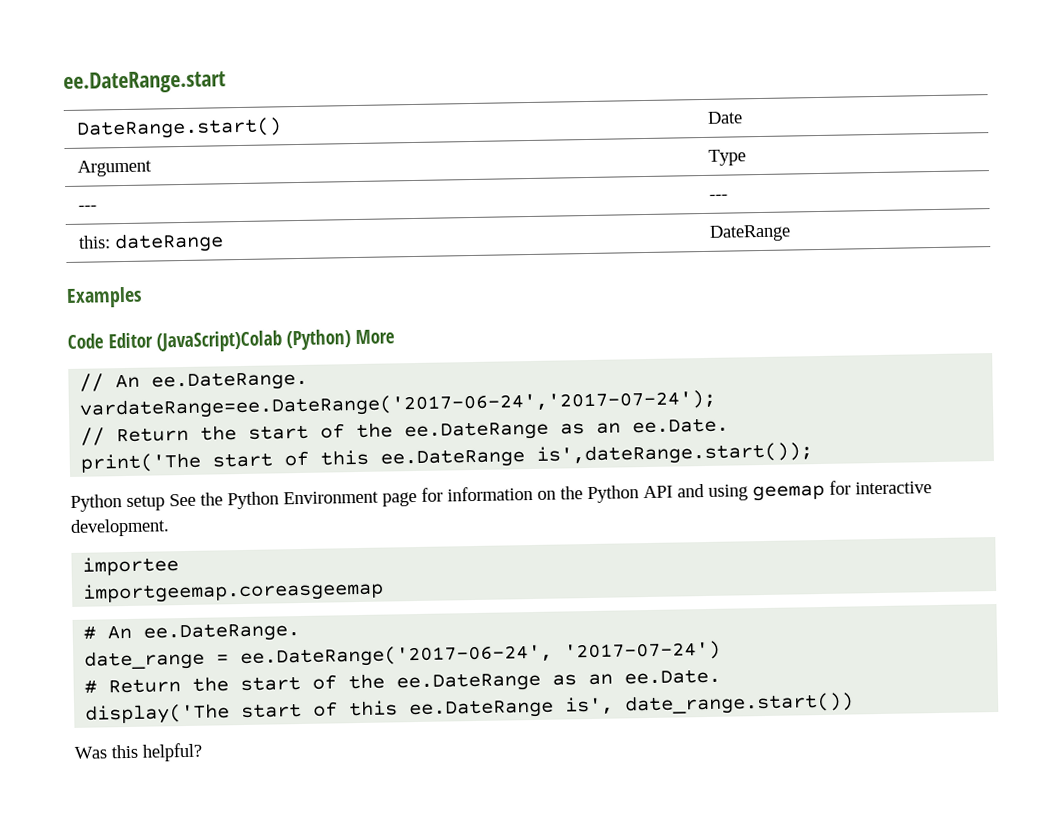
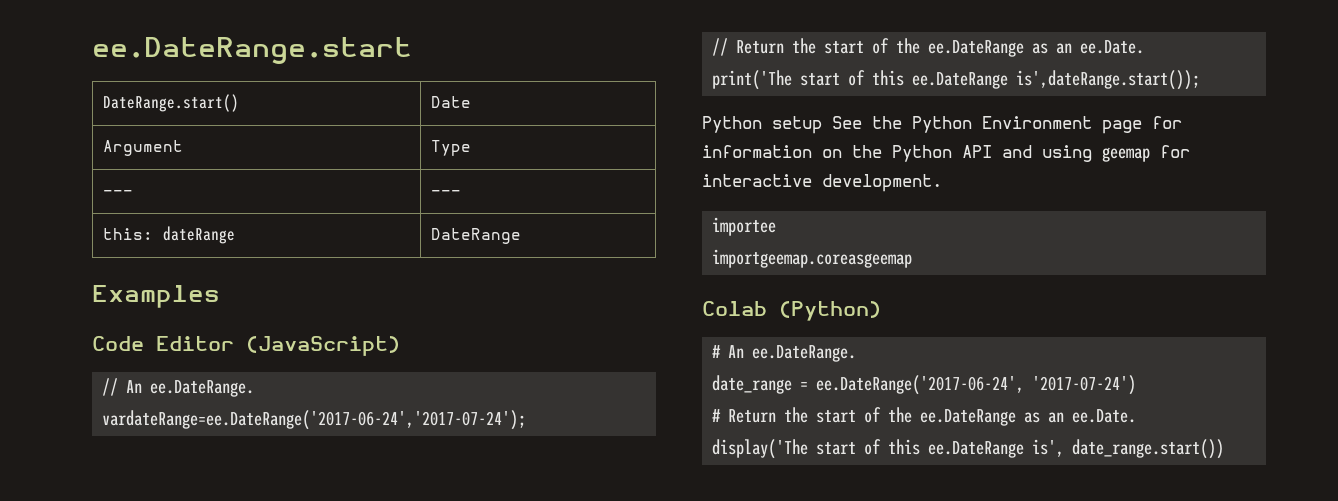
- Code Editor (JavaScript)Colab (Python) More
+ Code Editor (JavaScript)
+ Colab (Python)
- Was this helpful?

